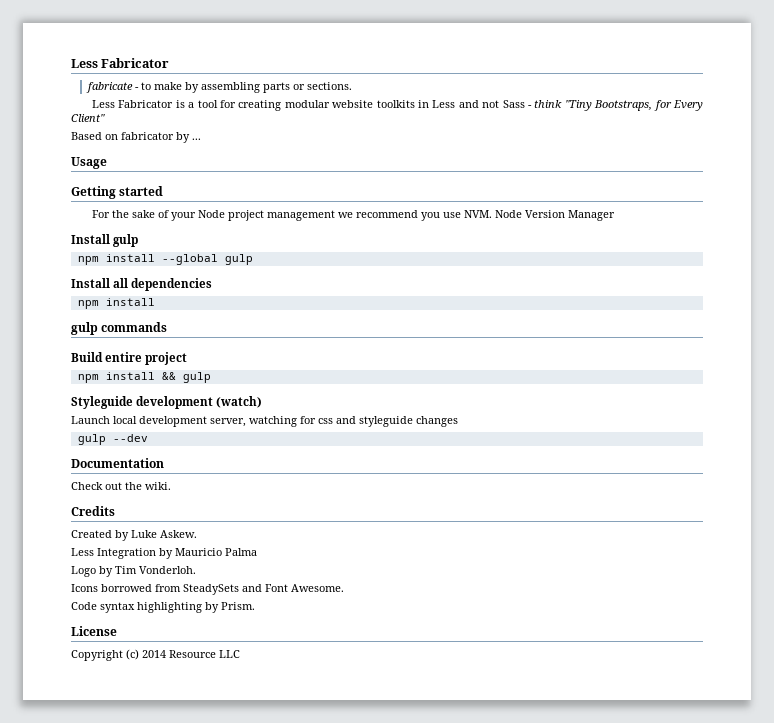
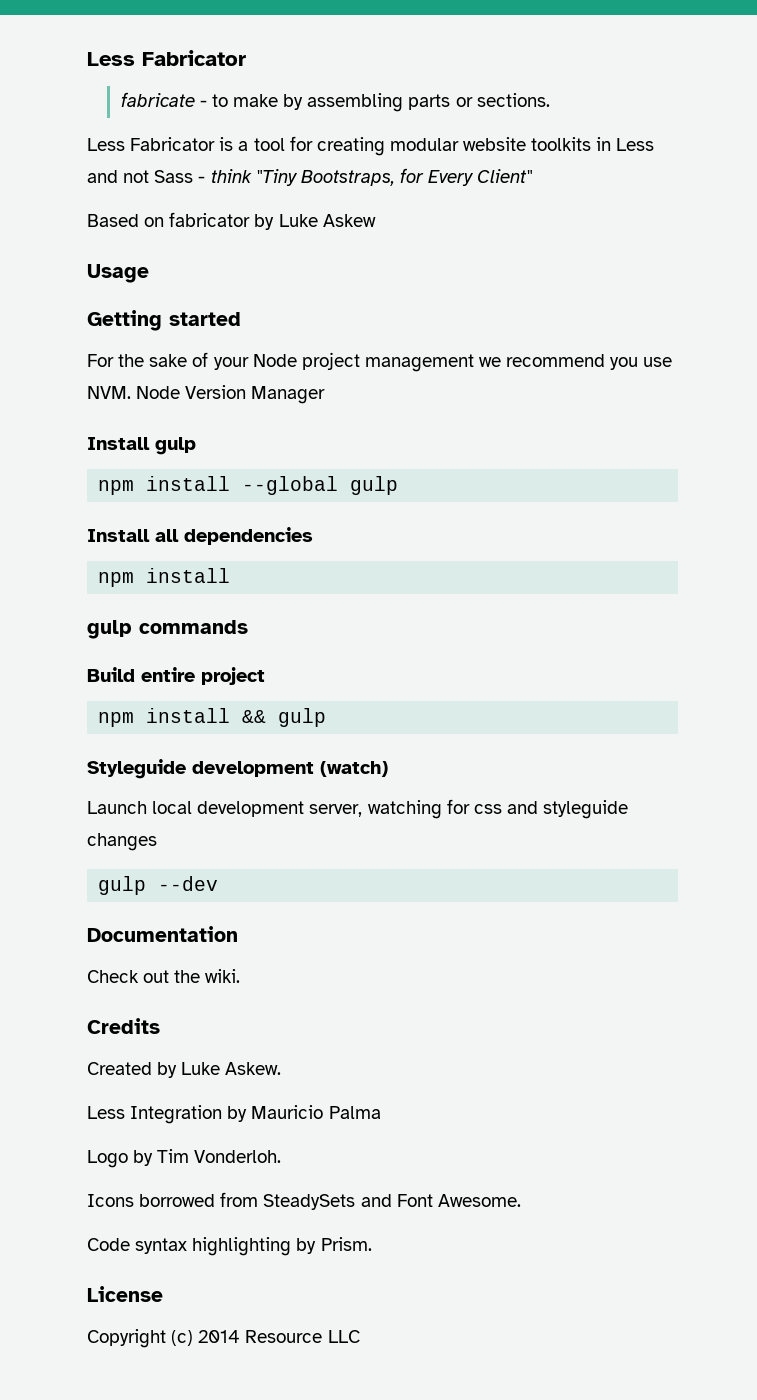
- Based on fabricator by ...
+ Based on fabricator by Luke Askew

